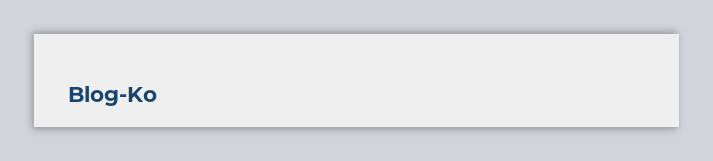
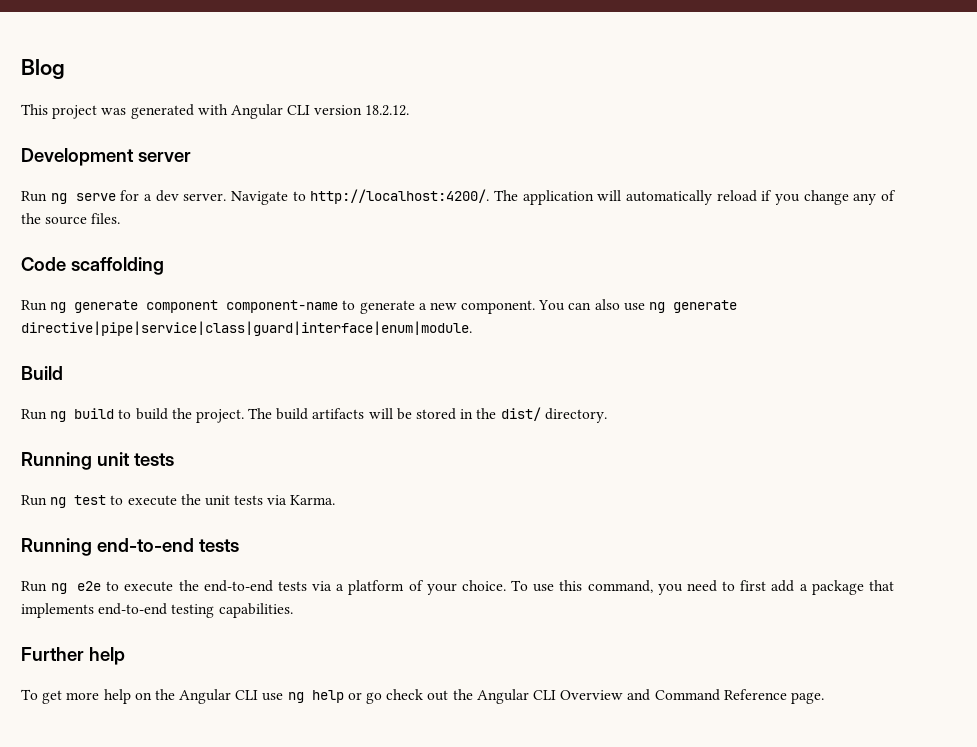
- Blog-Ko
+ Blog
+ This project was generated with Angular CLI version 18.2.12.
+ Development server
+ Run ng serve for a dev server. Navigate to http://localhost:4200/. The application will automatically reload if you change any of the source files.
+ Code scaffolding
+ Run ng generate component component-name to generate a new component. You can also use ng generate directive|pipe|service|class|guard|interface|enum|module.
+ Build
+ Run ng build to build the project. The build artifacts will be stored in the dist/ directory.
+ Running unit tests
+ Run ng test to execute the unit tests via Karma.
+ Running end-to-end tests
+ Run ng e2e to execute the end-to-end tests via a platform of your choice. To use this command, you need to first add a package that implements end-to-end testing capabilities.
+ Further help
+ To get more help on the Angular CLI use ng help or go check out the Angular CLI Overview and Command Reference page.

